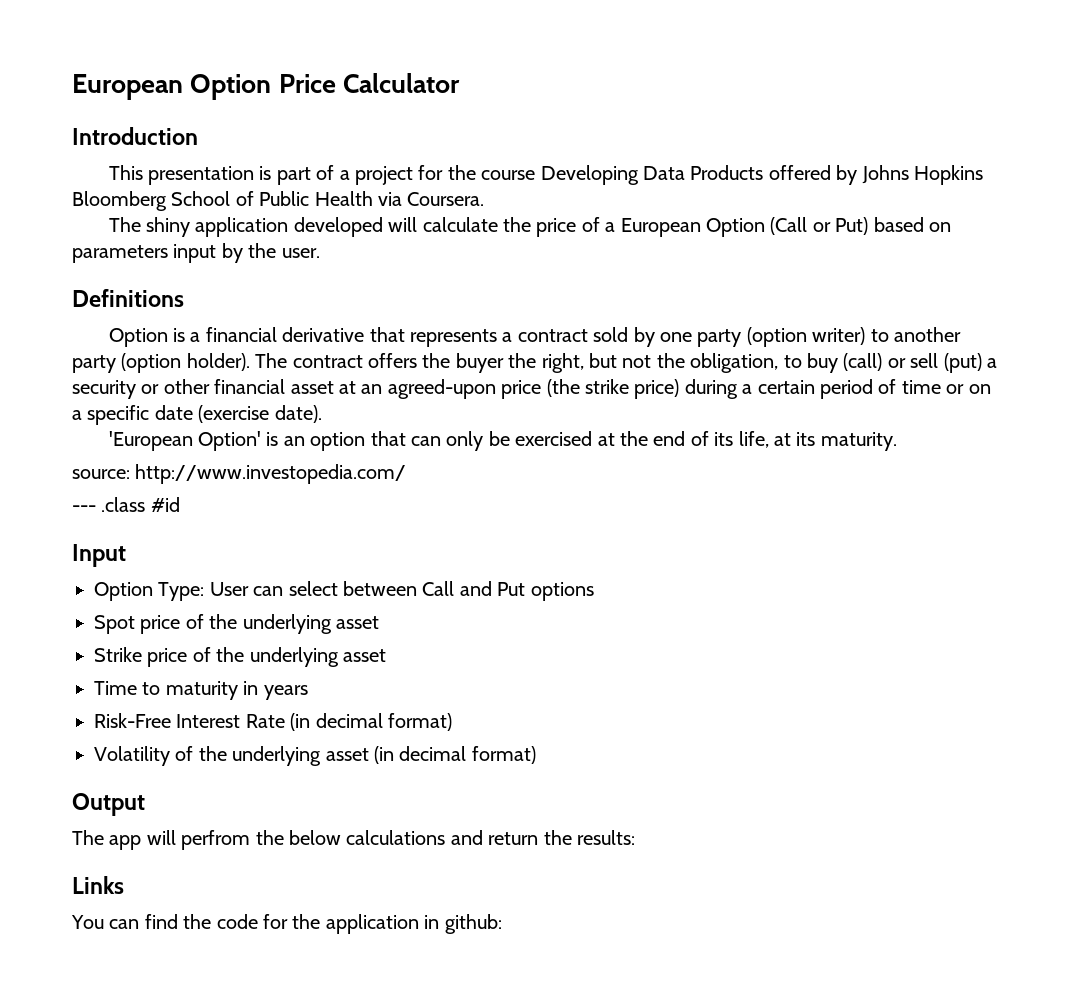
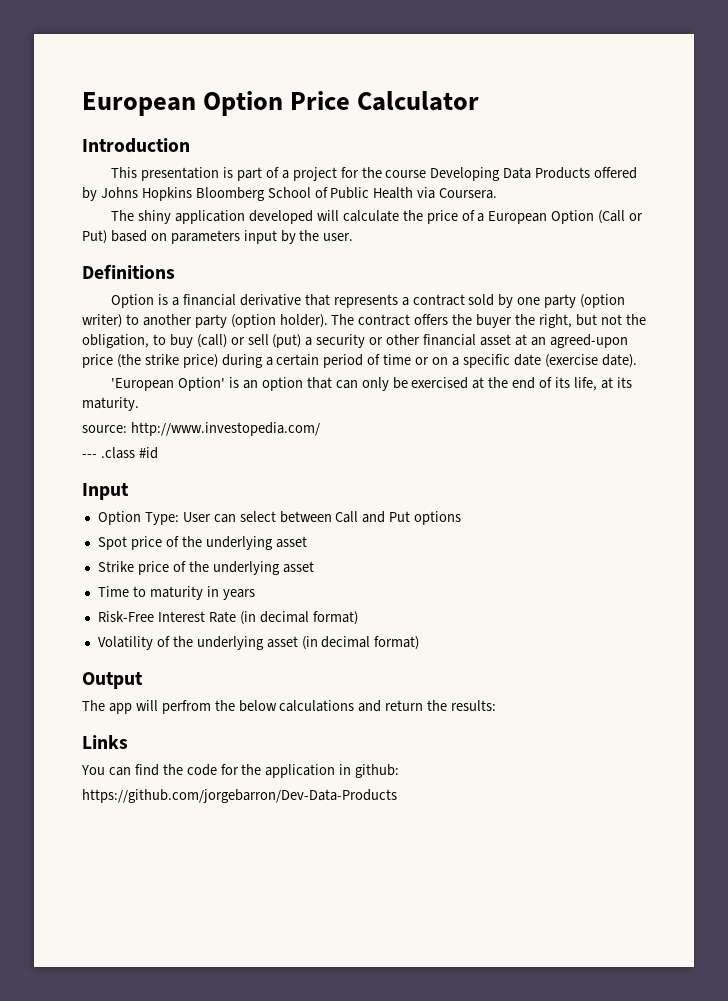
+ https://github.com/jorgebarron/Dev-Data-Products

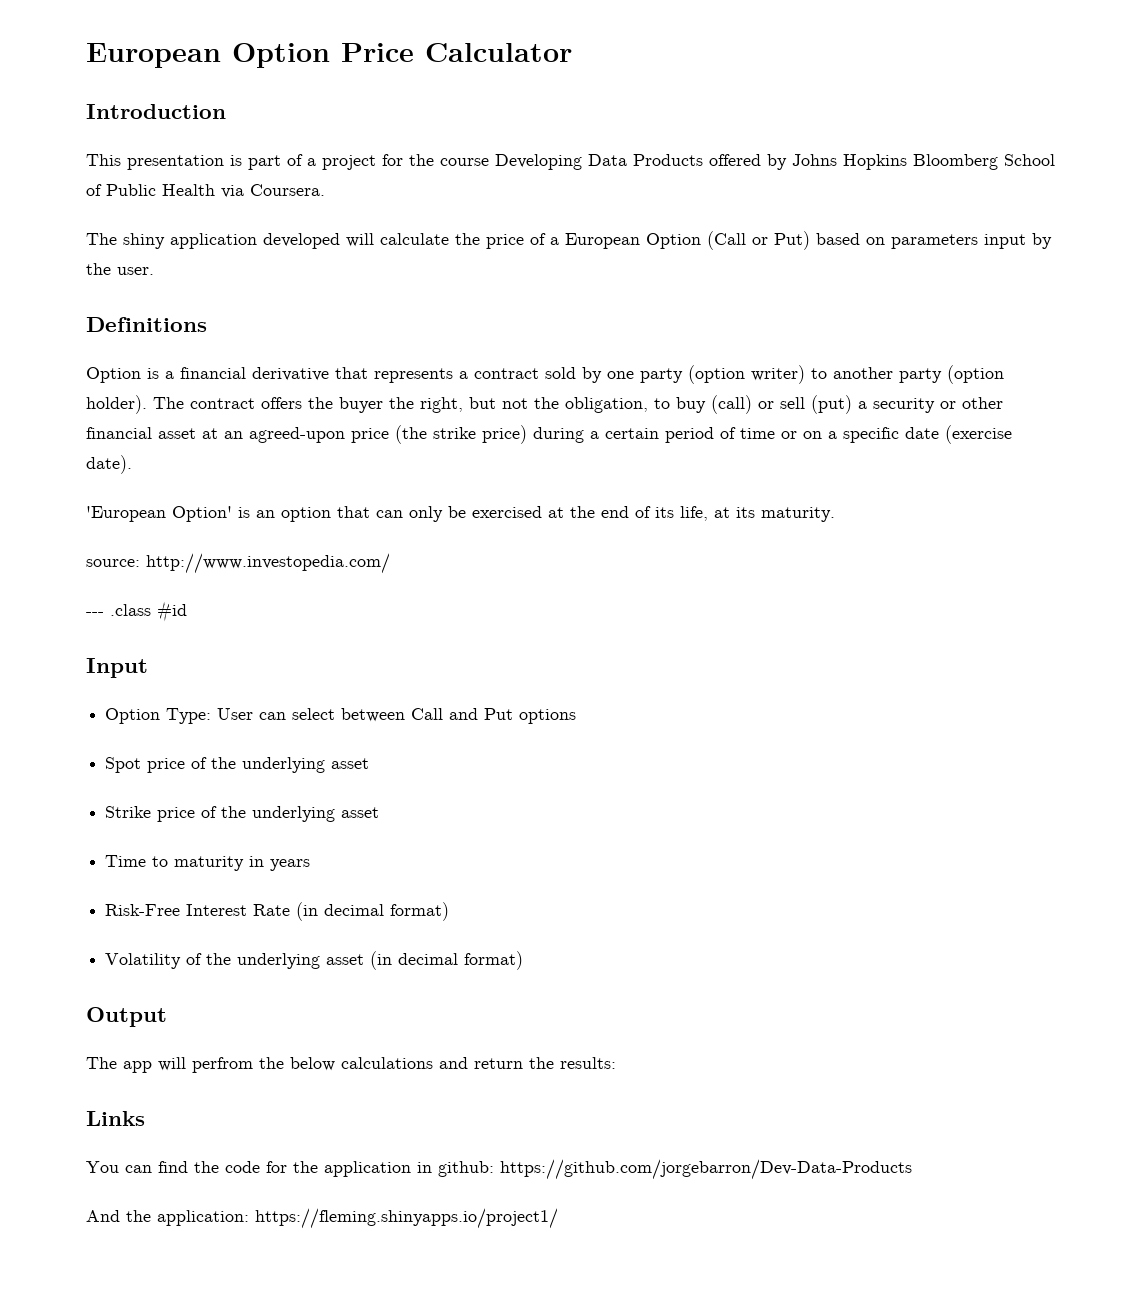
- You can find the code for the application in github:
- https://github.com/jorgebarron/Dev-Data-Products
+ You can find the code for the application in github: https://github.com/jorgebarron/Dev-Data-Products
+ And the application: https://fleming.shinyapps.io/project1/

